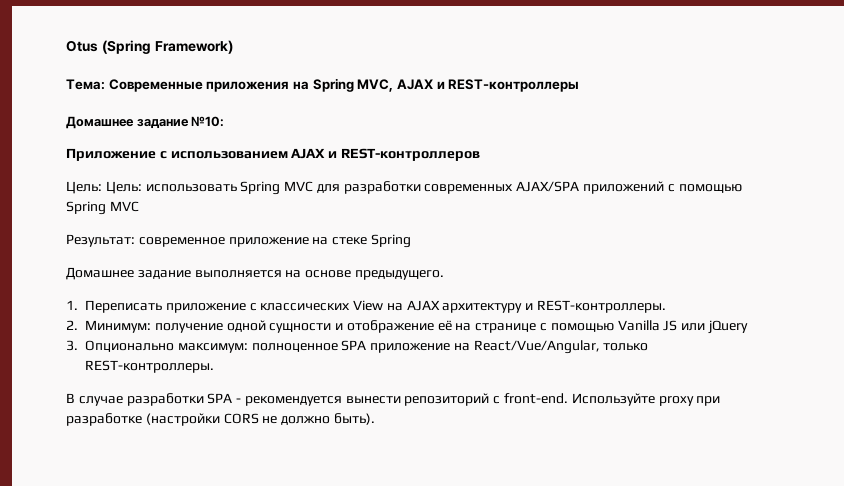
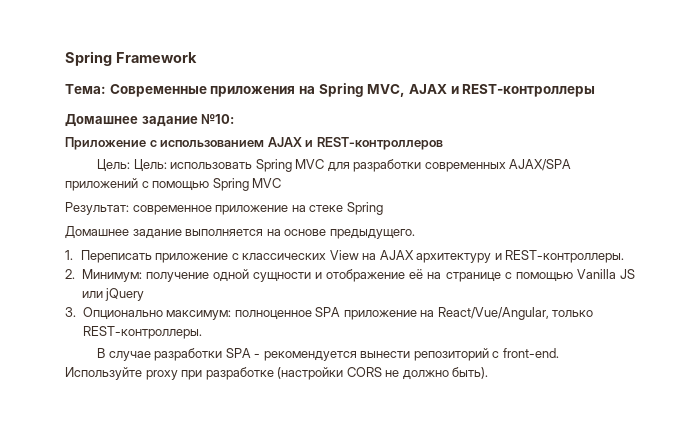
- Otus (Spring Framework)
+ Spring Framework

